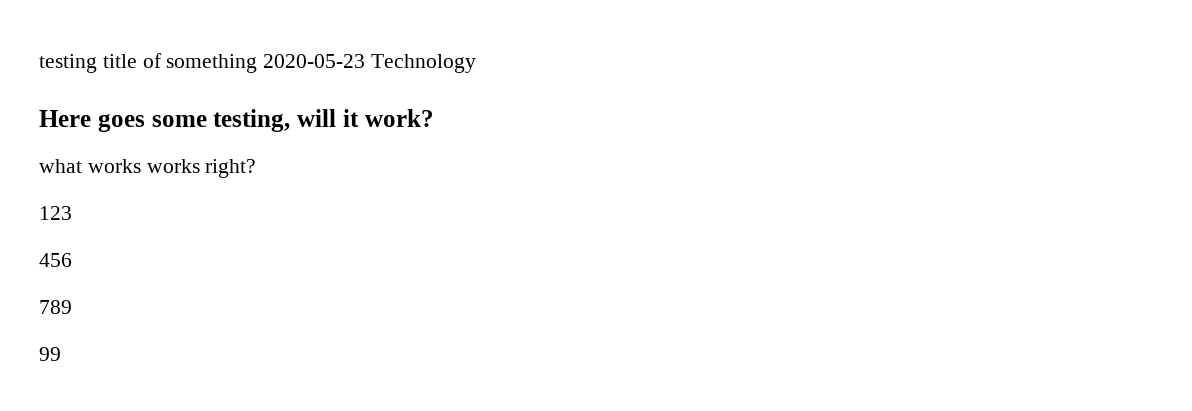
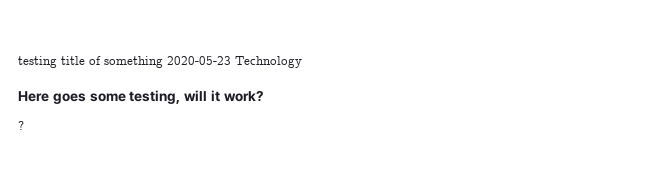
- what works works right?
- 123
- 456
- 789
- 99
+ ?

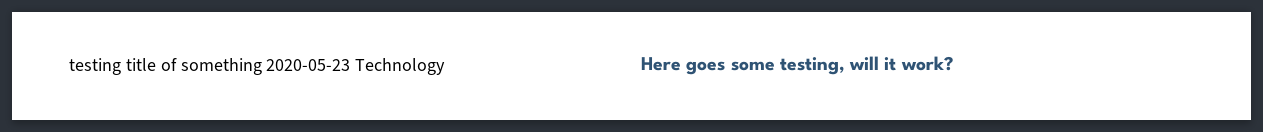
- ?

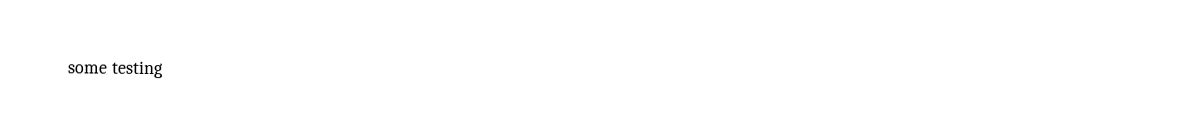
- testing title of something 2020-05-23 Technology
- Here goes some testing, will it work?
+ some testing

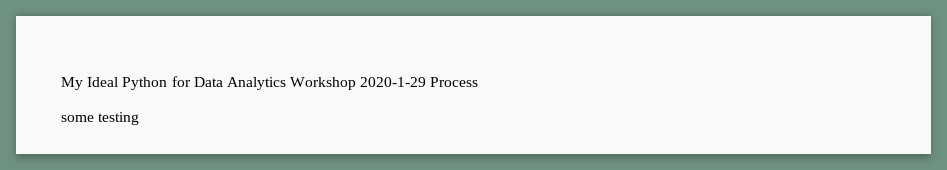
+ My Ideal Python for Data Analytics Workshop 2020-1-29 Process

